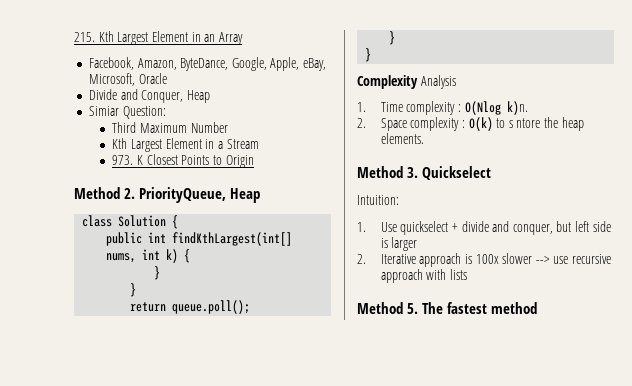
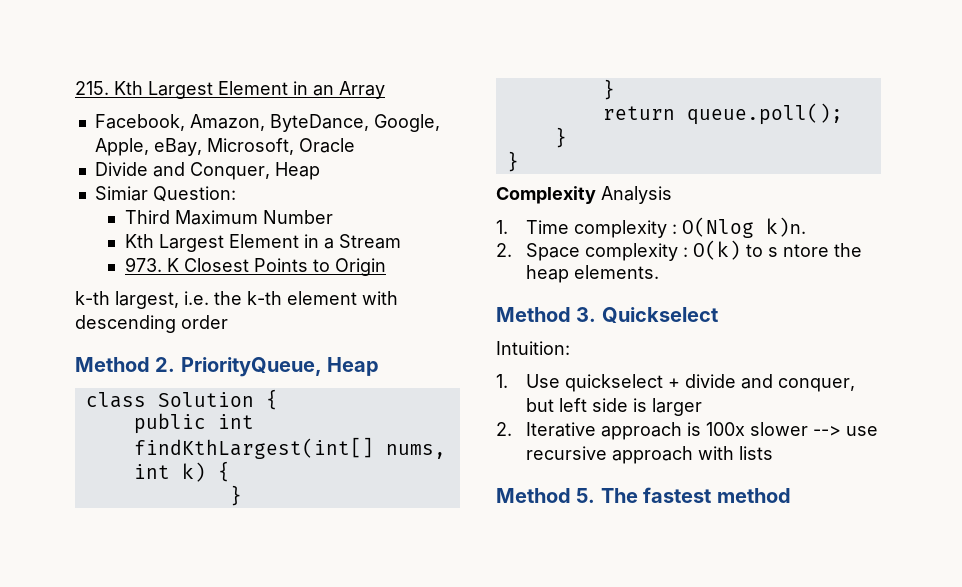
+ k-th largest, i.e. the k-th element with descending order

